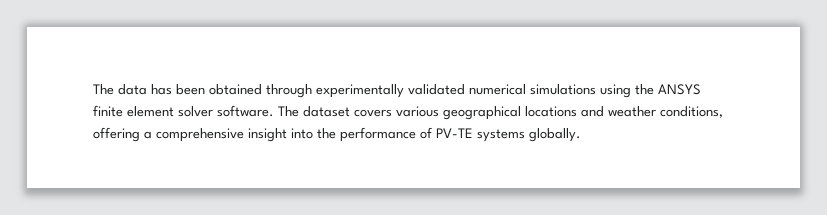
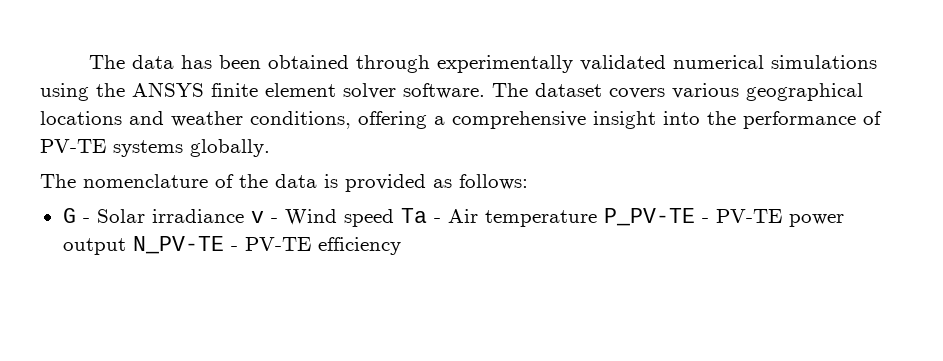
+ The nomenclature of the data is provided as follows:
+ G - Solar irradiance v - Wind speed Ta - Air temperature P_PV-TE - PV-TE power output N_PV-TE - PV-TE efficiency

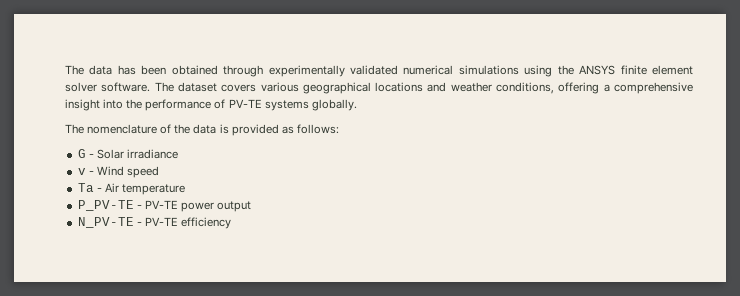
- G - Solar irradiance v - Wind speed Ta - Air temperature P_PV-TE - PV-TE power output N_PV-TE - PV-TE efficiency
+ G - Solar irradiance
+ v - Wind speed
+ Ta - Air temperature
+ P_PV-TE - PV-TE power output
+ N_PV-TE - PV-TE efficiency

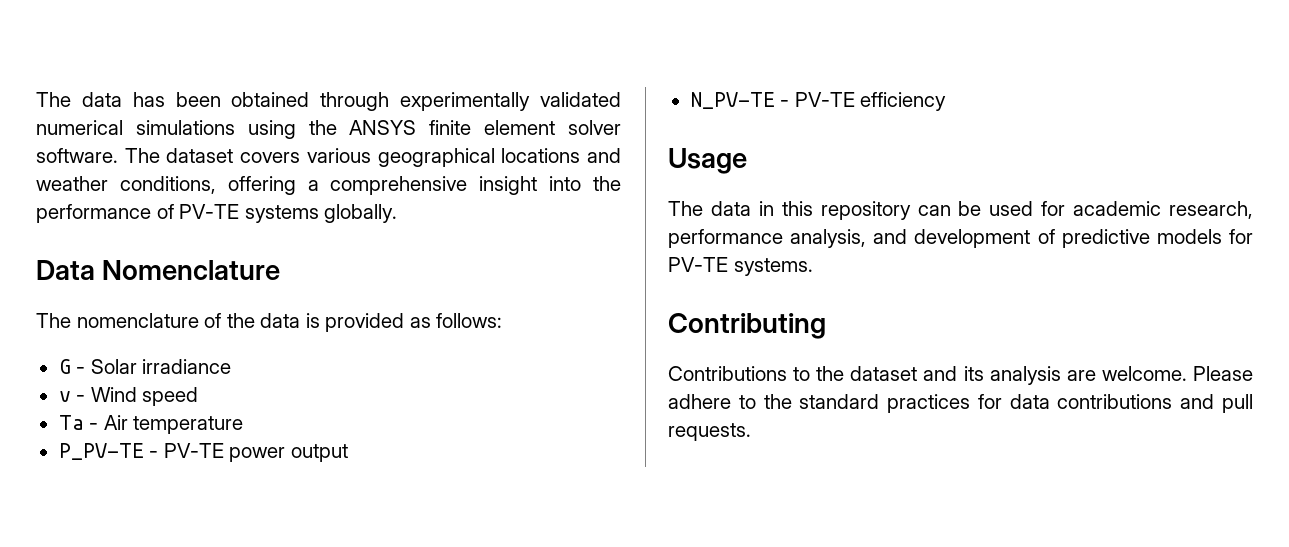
+ Data Nomenclature
+ Usage
+ The data in this repository can be used for academic research, performance analysis, and development of predictive models for PV-TE systems.
+ Contributing
+ Contributions to the dataset and its analysis are welcome. Please adhere to the standard practices for data contributions and pull requests.

